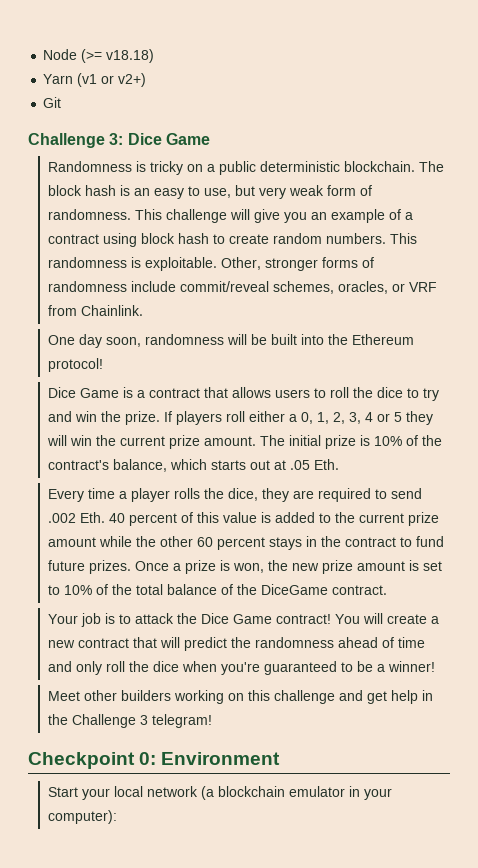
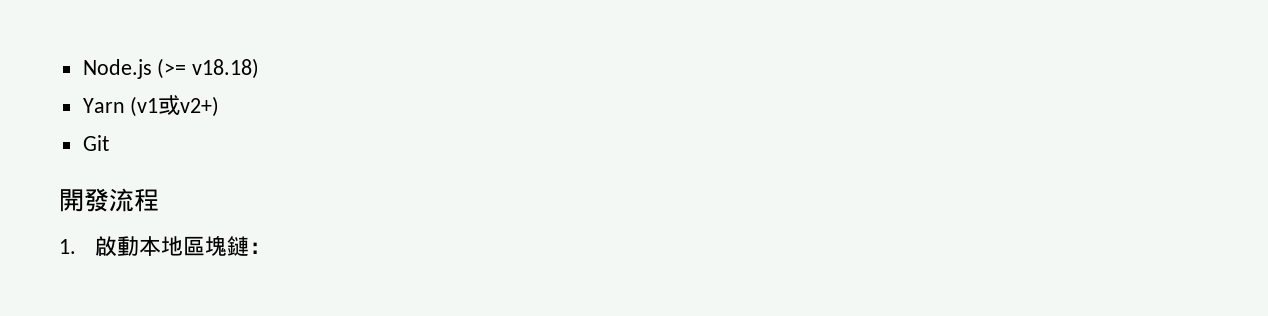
- Node (>= v18.18)
+ Node.js (>= v18.18)
- Yarn (v1 or v2+)
+ Yarn (v1或v2+)
- Challenge 3: Dice Game
- Randomness is tricky on a public deterministic blockchain. The block hash is an easy to use, but very weak form of randomness. This challenge will give you an example of a contract using block hash to create random numbers. This randomness is exploitable. Other, stronger forms of randomness include commit/reveal schemes, oracles, or VRF from Chainlink.
- One day soon, randomness will be built into the Ethereum protocol!
- Dice Game is a contract that allows users to roll the dice to try and win the prize. If players roll either a 0, 1, 2, 3, 4 or 5 they will win the current prize amount. The initial prize is 10% of the contract's balance, which starts out at .05 Eth.
- Every time a player rolls the dice, they are required to send .002 Eth. 40 percent of this value is added to the current prize amount while the other 60 percent stays in the contract to fund future prizes. Once a prize is won, the new prize amount is set to 10% of the total balance of the DiceGame contract.
- Your job is to attack the Dice Game contract! You will create a new contract that will predict the randomness ahead of time and only roll the dice when you're guaranteed to be a winner!
- Meet other builders working on this challenge and get help in the Challenge 3 telegram!
- Checkpoint 0: Environment
- Start your local network (a blockchain emulator in your computer):
+ 開發流程
+ 1.啟動本地區塊鏈：

